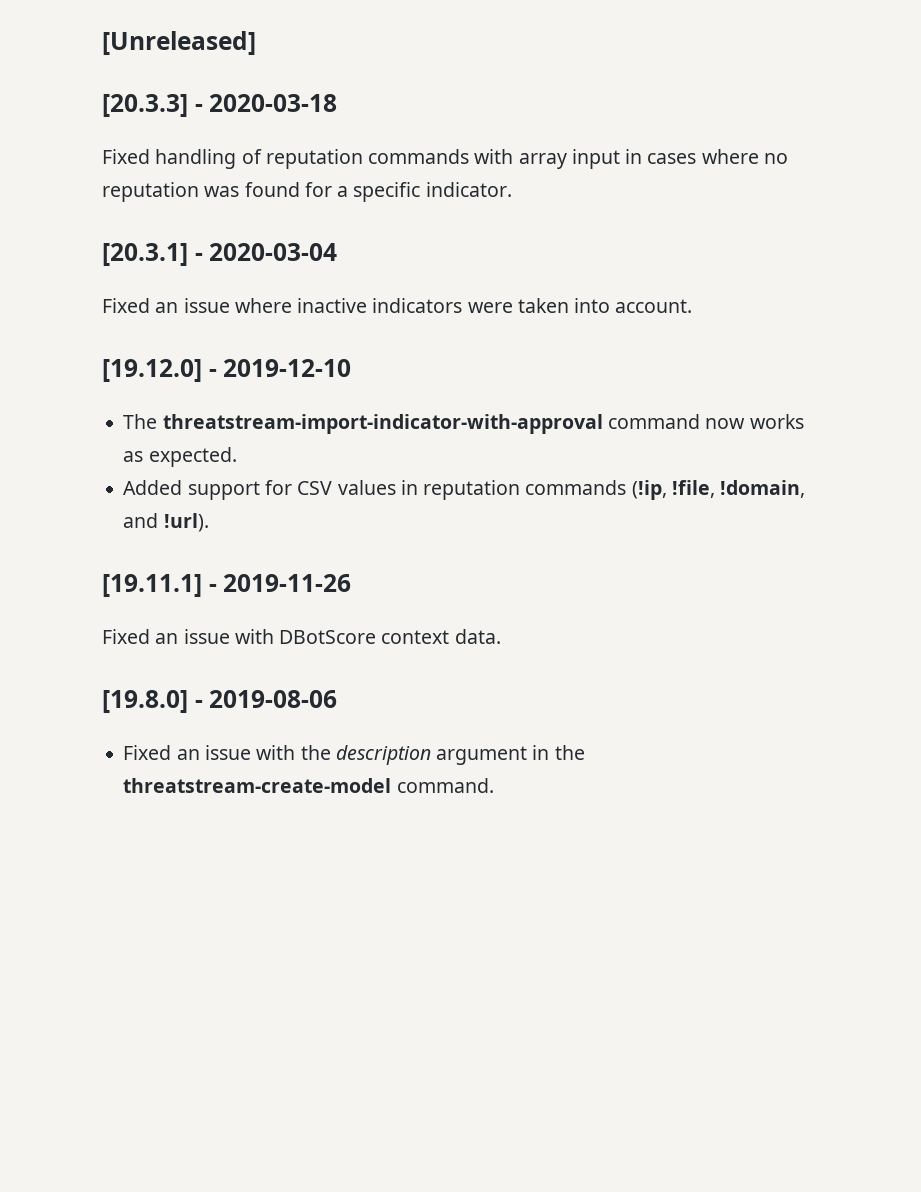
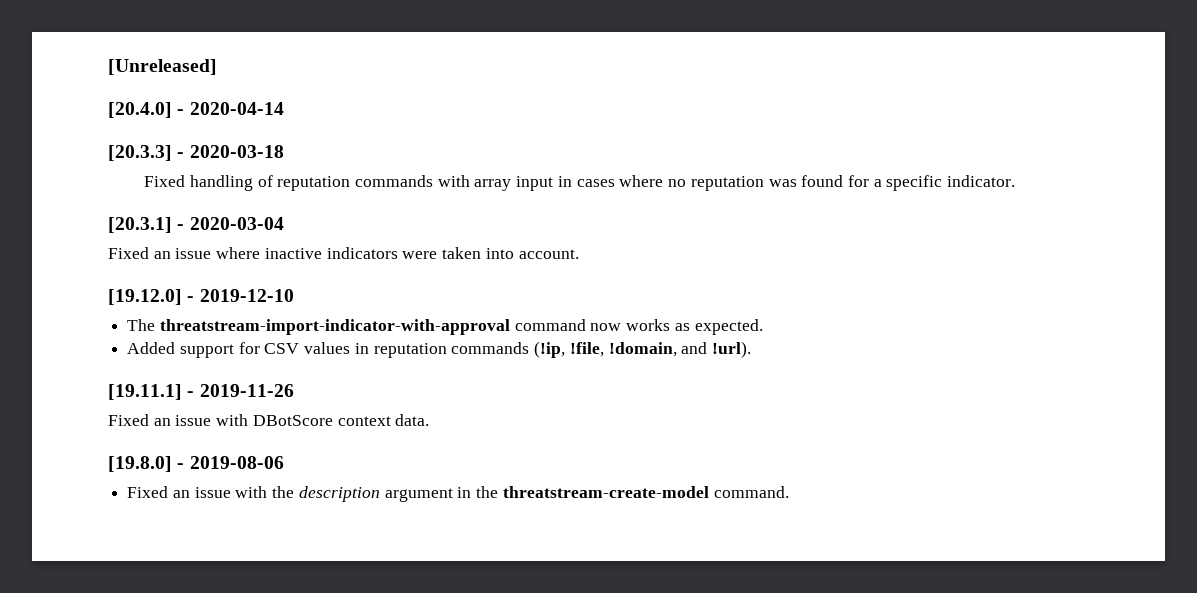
+ [20.4.0] - 2020-04-14

